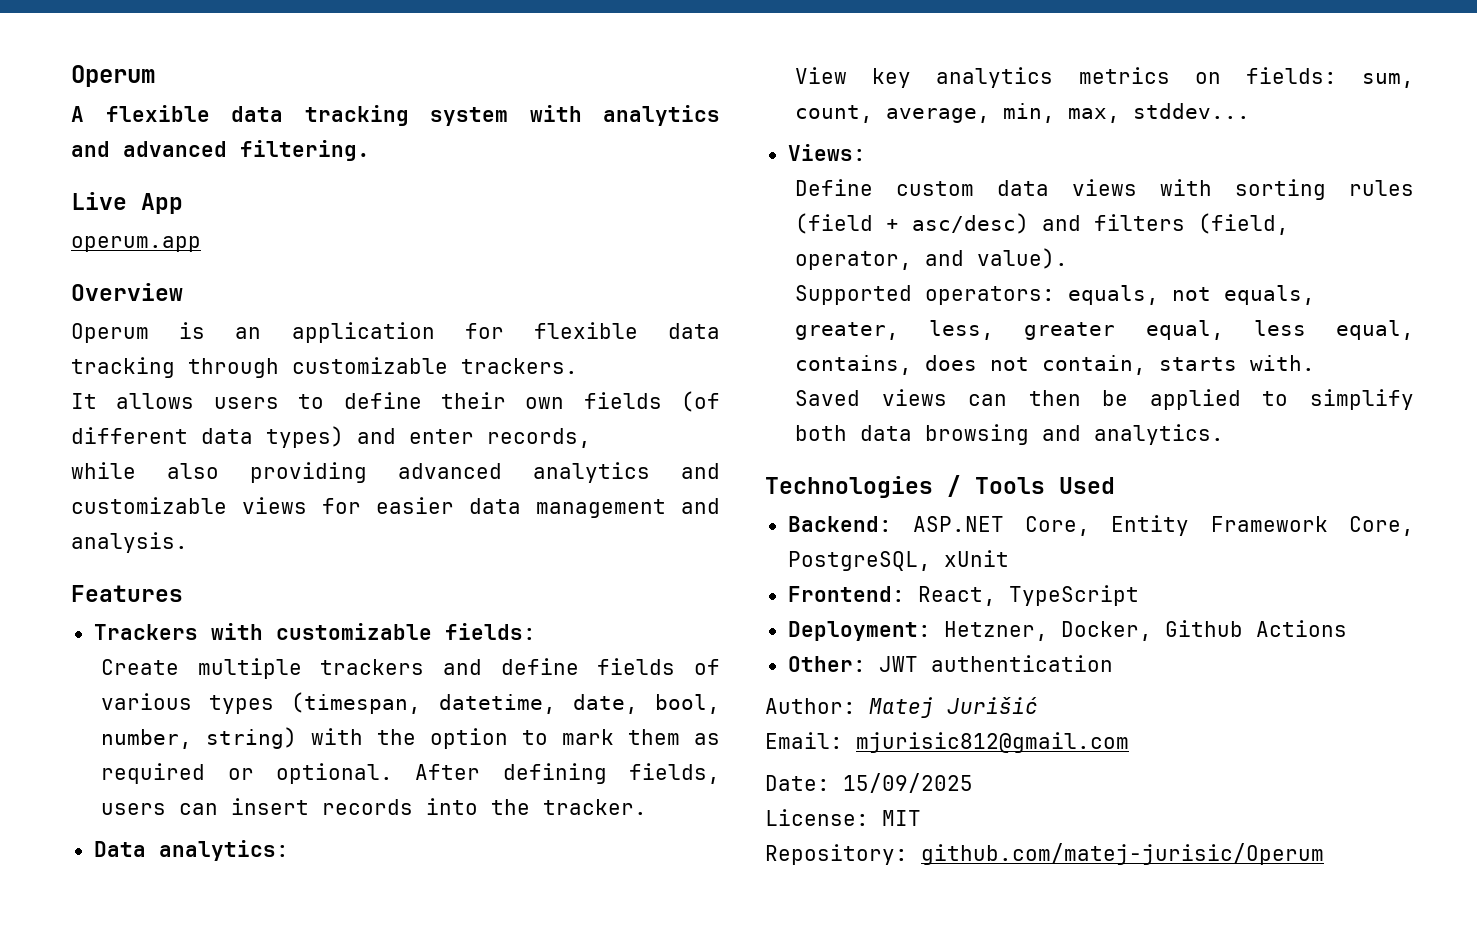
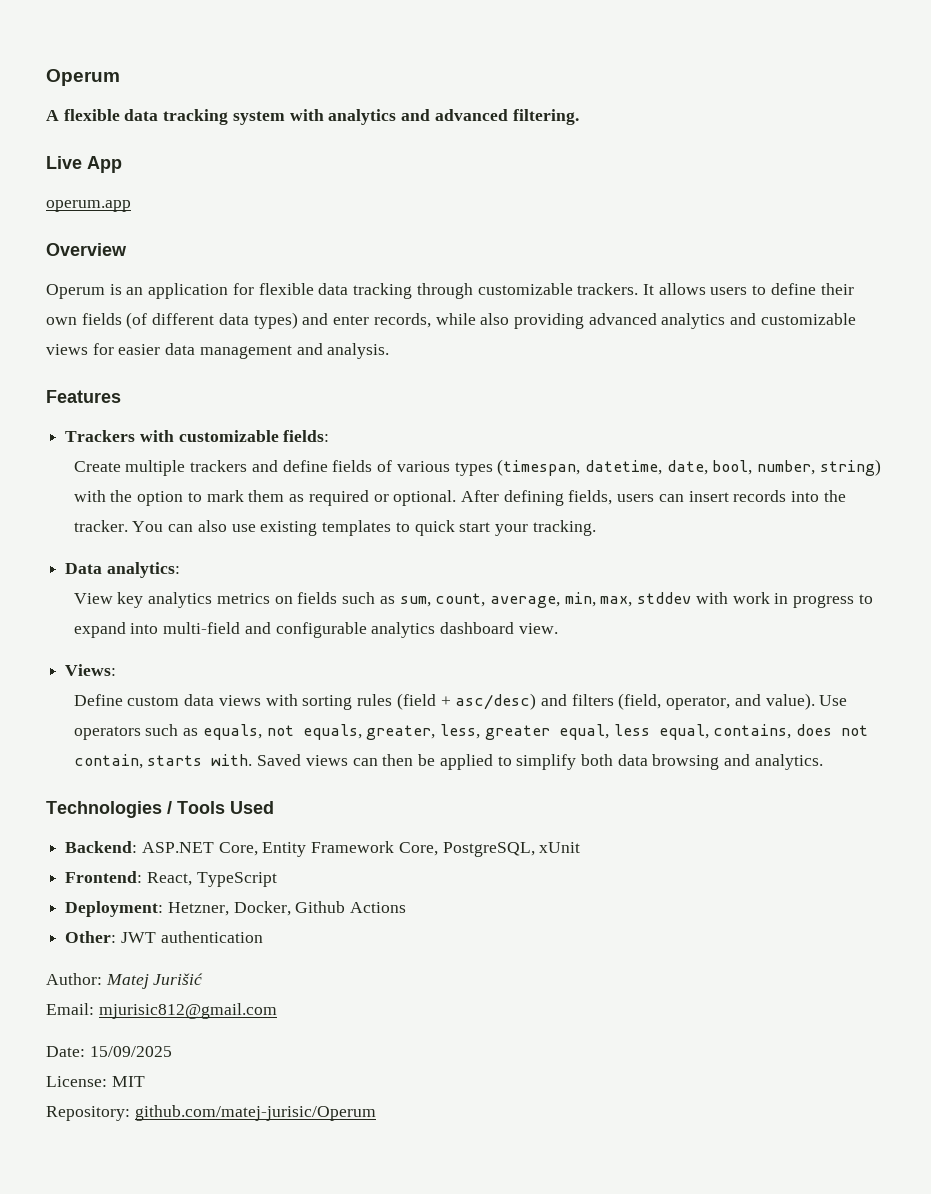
- Operum is an application for flexible data tracking through customizable trackers.
- It allows users to define their own fields (of different data types) and enter records,
- while also providing advanced analytics and customizable views for easier data management and analysis.
+ Operum is an application for flexible data tracking through customizable trackers. It allows users to define their own fields (of different data types) and enter records, while also providing advanced analytics and customizable views for easier data management and analysis.
+ You can also use existing templates to quick start your tracking.
- View key analytics metrics on fields: sum, count, average, min, max, stddev...
+ View key analytics metrics on fields such as sum, count, average, min, max, stddev with work in progress to expand into multi-field and configurable analytics dashboard view.
- Define custom data views with sorting rules (field + asc/desc) and filters (field, operator, and value).
- Supported operators: equals, not equals, greater, less, greater equal, less equal, contains, does not contain, starts with.
- Saved views can then be applied to simplify both data browsing and analytics.
+ Define custom data views with sorting rules (field + asc/desc) and filters (field, operator, and value). Use operators such as equals, not equals, greater, less, greater equal, less equal, contains, does not contain, starts with. Saved views can then be applied to simplify both data browsing and analytics.

